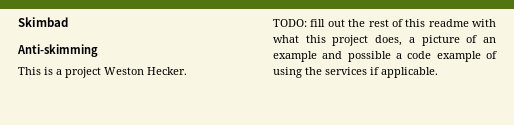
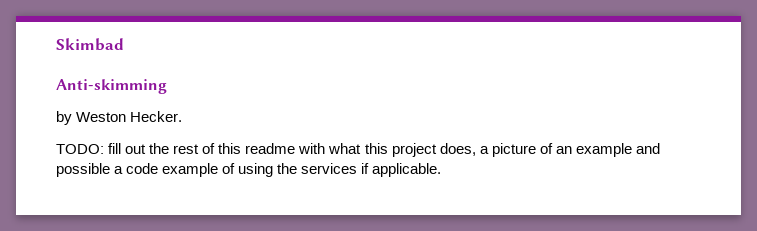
- This is a project Weston Hecker.
+ by Weston Hecker.

